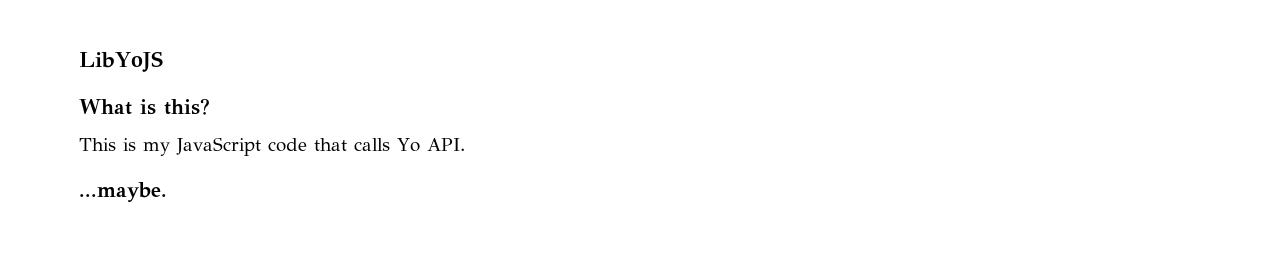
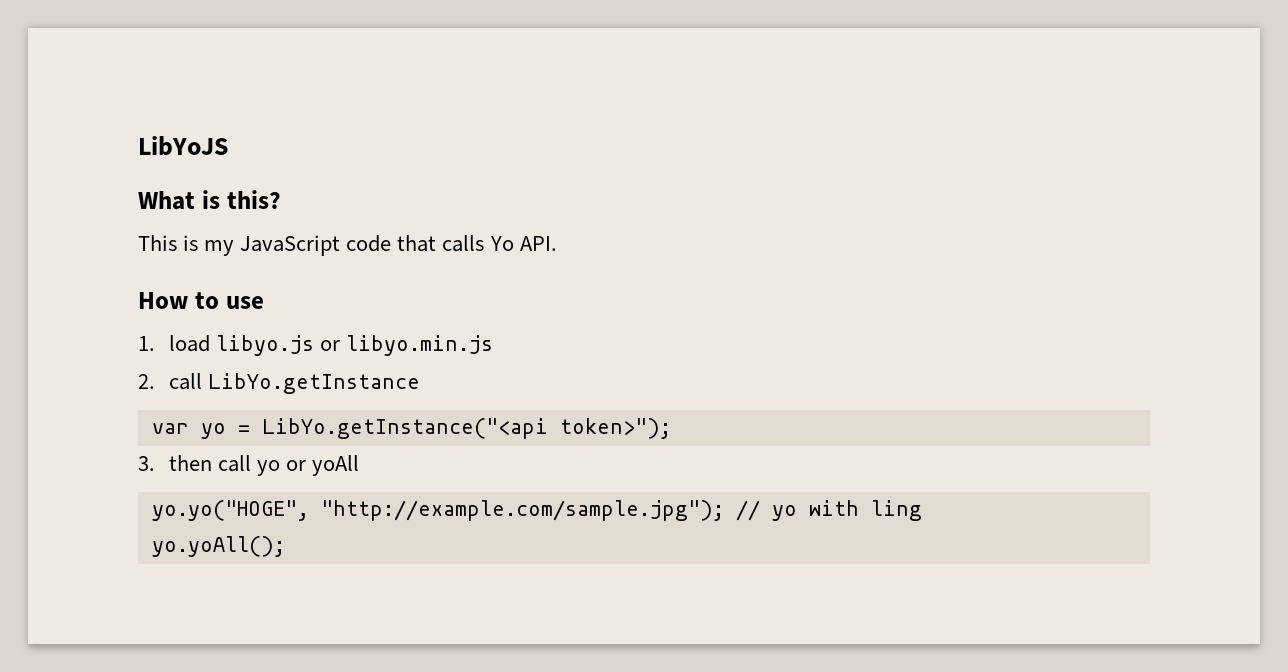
- ...maybe.
+ How to use
+ 1. load libyo.js or libyo.min.js
+ 2. call LibYo.getInstance
+ var yo = LibYo.getInstance("<api token>");
+ 3. then call yo or yoAll
+ yo.yo("HOGE", "http://example.com/sample.jpg"); // yo with ling
+ yo.yoAll();

